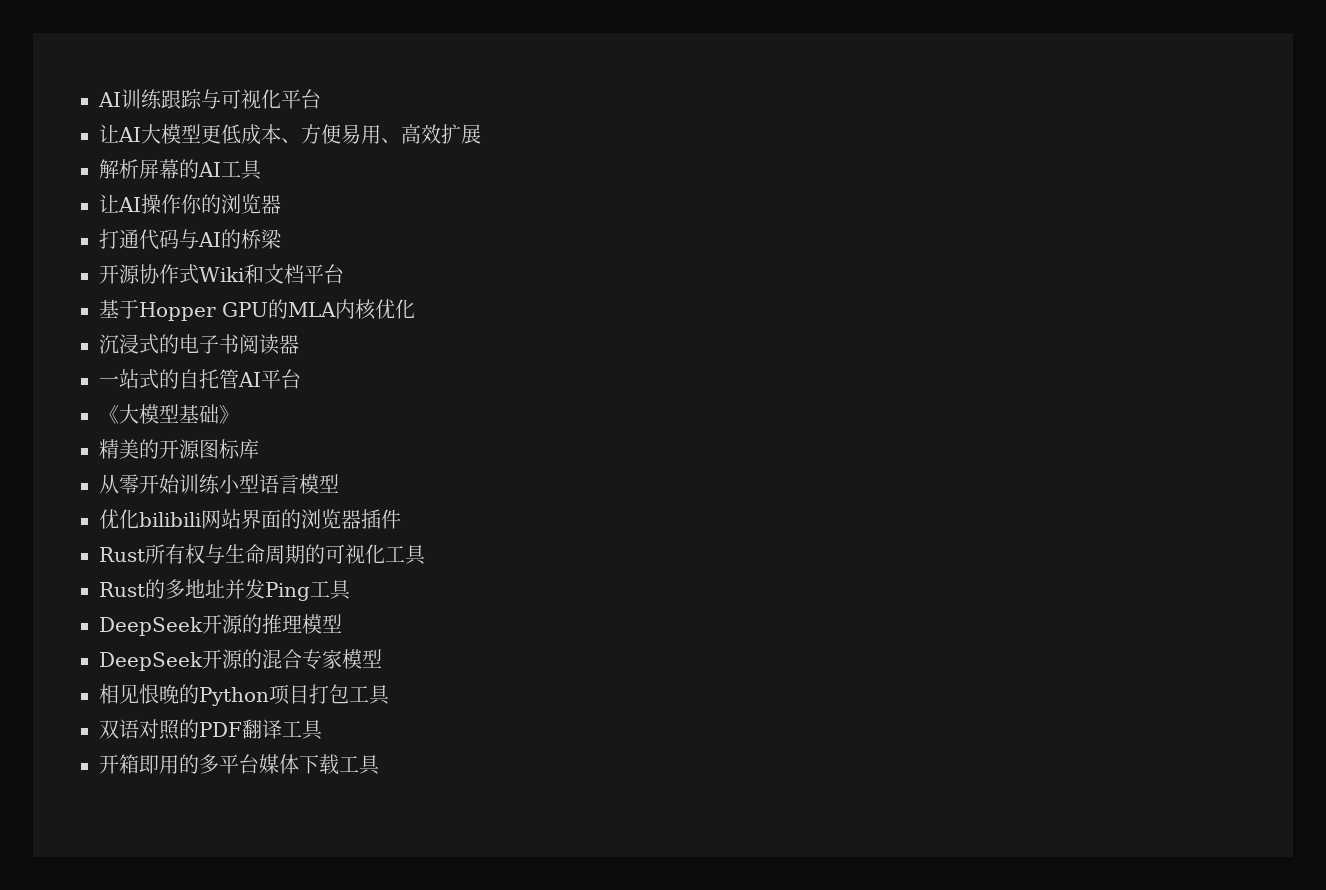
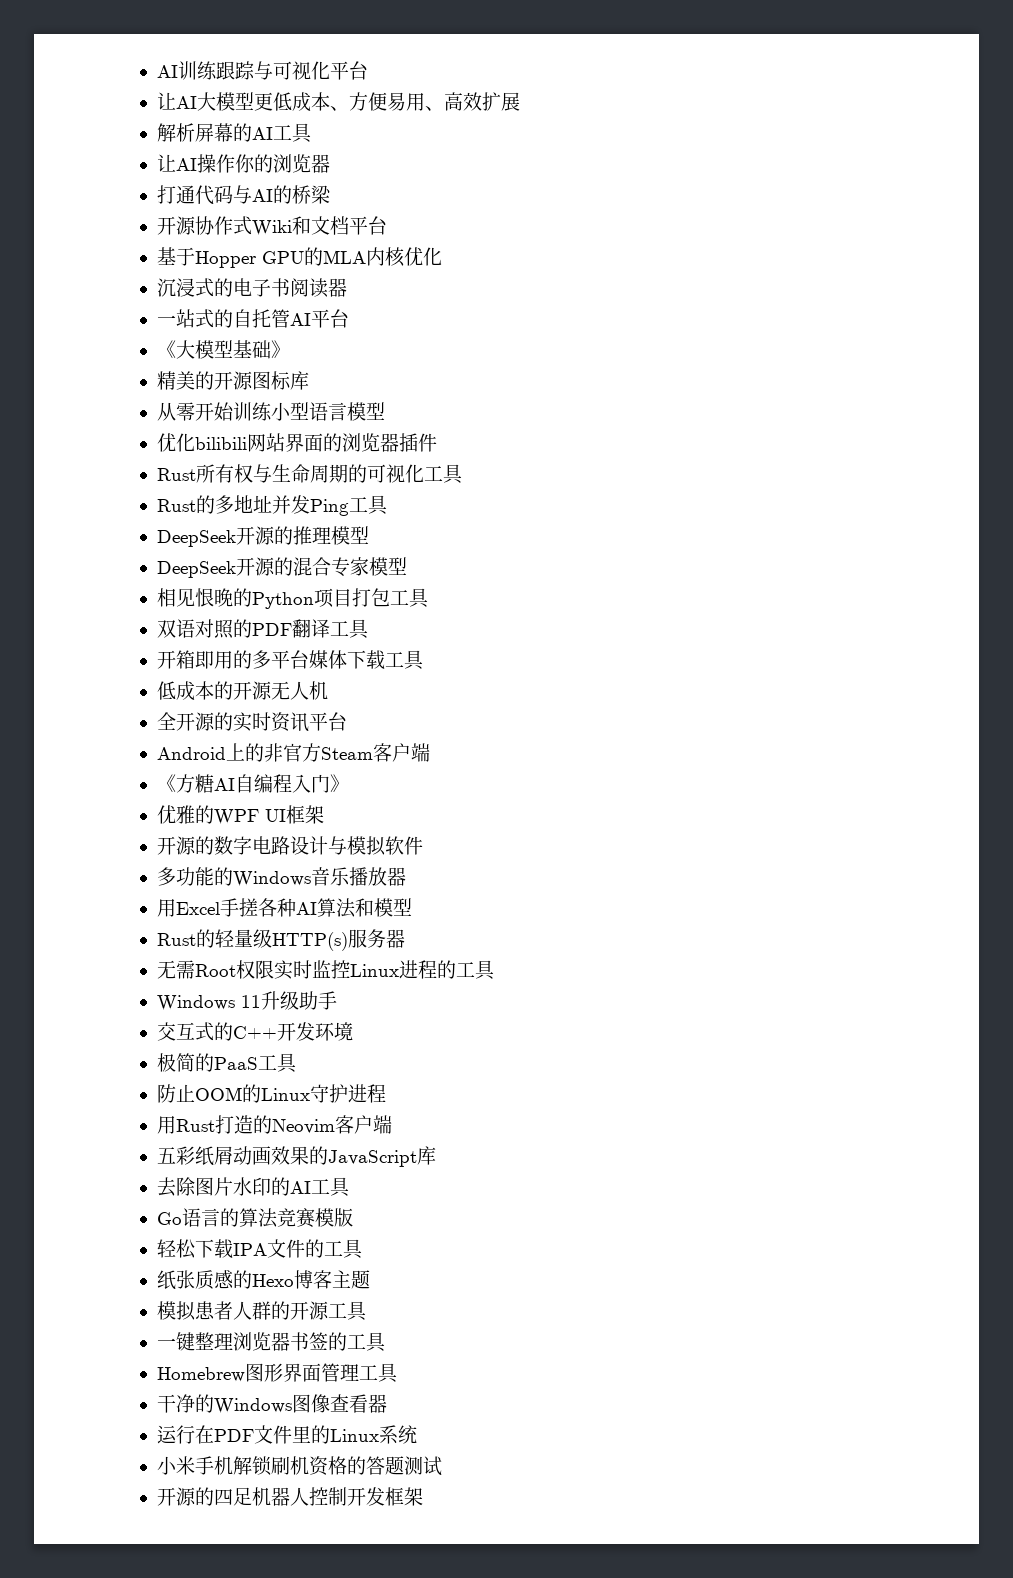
+ 低成本的开源无人机
+ 全开源的实时资讯平台
+ Android上的非官方Steam客户端
+ 《方糖AI自编程入门》
+ 优雅的WPF UI框架
+ 开源的数字电路设计与模拟软件
+ 多功能的Windows音乐播放器
+ 用Excel手搓各种AI算法和模型
+ Rust的轻量级HTTP(s)服务器
+ 无需Root权限实时监控Linux进程的工具
+ Windows 11升级助手
+ 交互式的C++开发环境
+ 极简的PaaS工具
+ 防止OOM的Linux守护进程
+ 用Rust打造的Neovim客户端
+ 五彩纸屑动画效果的JavaScript库
+ 去除图片水印的AI工具
+ Go语言的算法竞赛模版
+ 轻松下载IPA文件的工具
+ 纸张质感的Hexo博客主题
+ 模拟患者人群的开源工具
+ 一键整理浏览器书签的工具
+ Homebrew图形界面管理工具
+ 干净的Windows图像查看器
+ 运行在PDF文件里的Linux系统
+ 小米手机解锁刷机资格的答题测试
+ 开源的四足机器人控制开发框架

